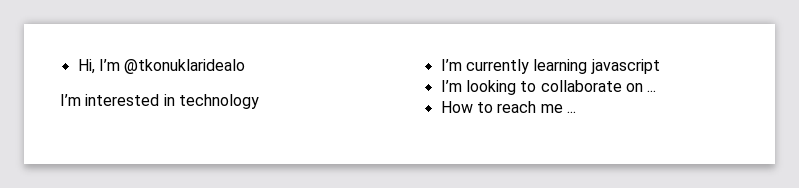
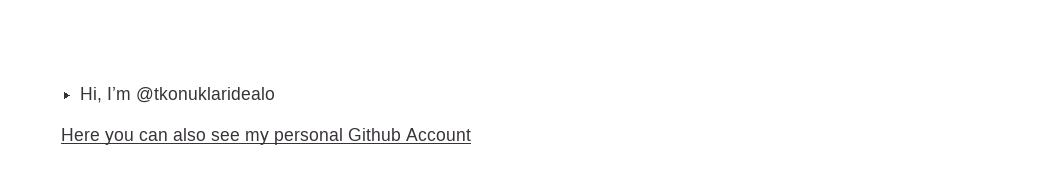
- I’m interested in technology
- I’m currently learning javascript
- I’m looking to collaborate on ...
- How to reach me ...
+ Here you can also see my personal Github Account

